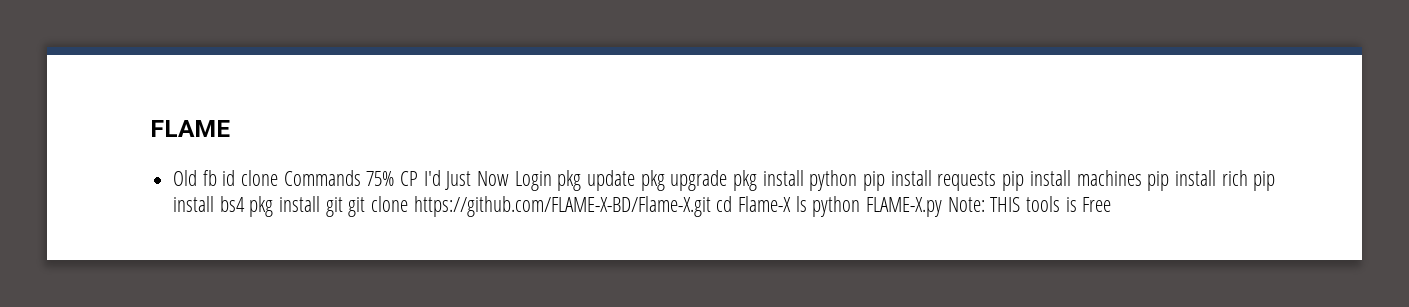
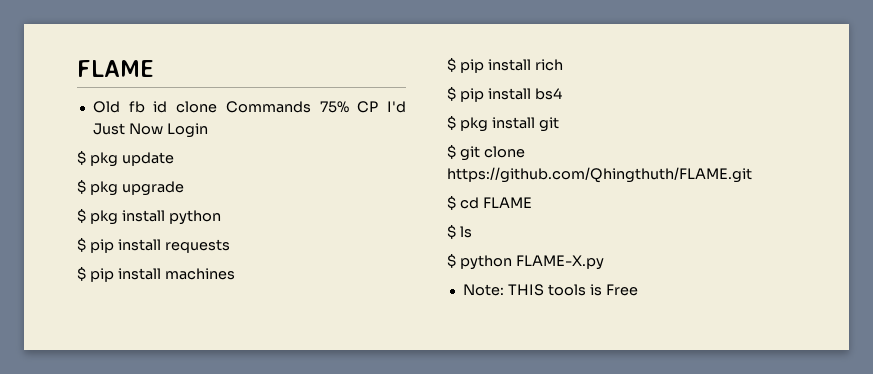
- Old fb id clone Commands 75% CP I'd Just Now Login pkg update pkg upgrade pkg install python pip install requests pip install machines pip install rich pip install bs4 pkg install git git clone https://github.com/FLAME-X-BD/Flame-X.git cd Flame-X ls python FLAME-X.py Note: THIS tools is Free
+ Old fb id clone Commands 75% CP I'd Just Now Login
+ $ pkg update
+ $ pkg upgrade
+ $ pkg install python
+ $ pip install requests
+ $ pip install machines
+ $ pip install rich
+ $ pip install bs4
+ $ pkg install git
+ $ git clone https://github.com/Qhingthuth/FLAME.git
+ $ cd FLAME
+ $ ls
+ $ python FLAME-X.py
+ Note: THIS tools is Free

